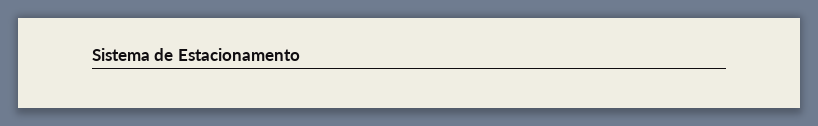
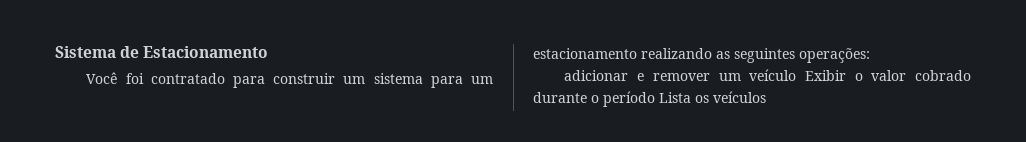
+ Você foi contratado para construir um sistema para um estacionamento realizando as seguintes operações:
+ adicionar e remover um veículo Exibir o valor cobrado durante o período Lista os veículos

